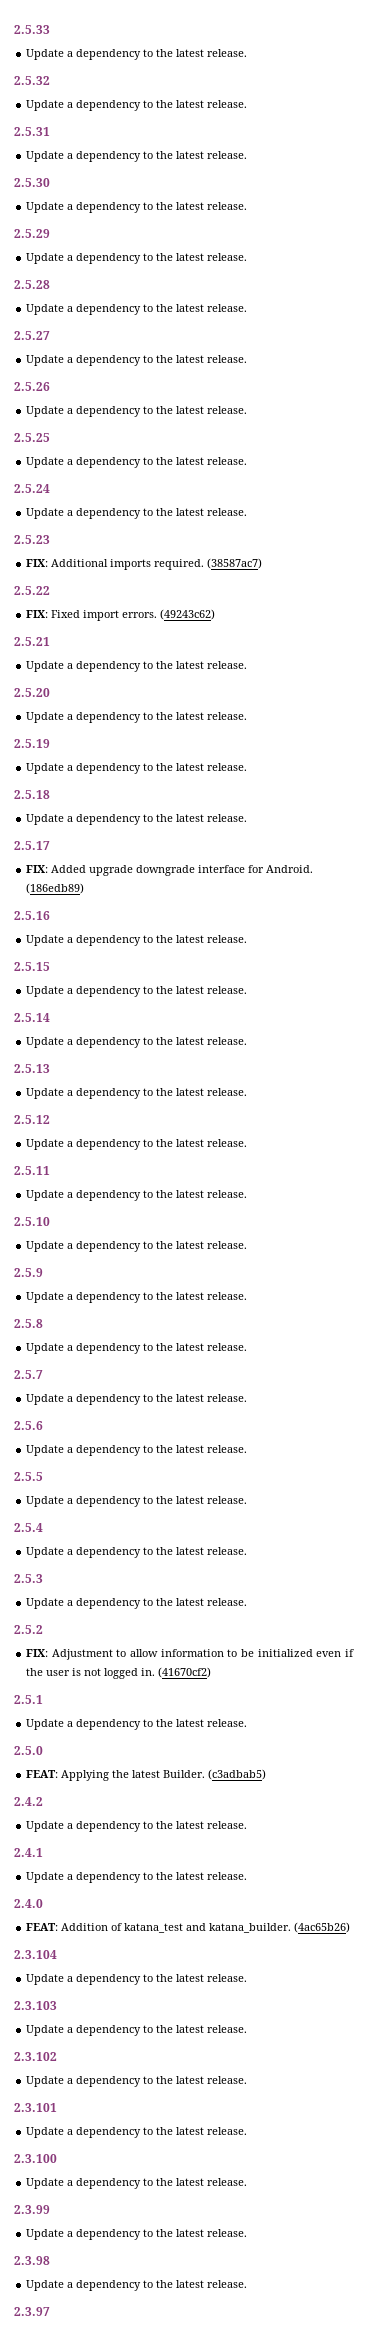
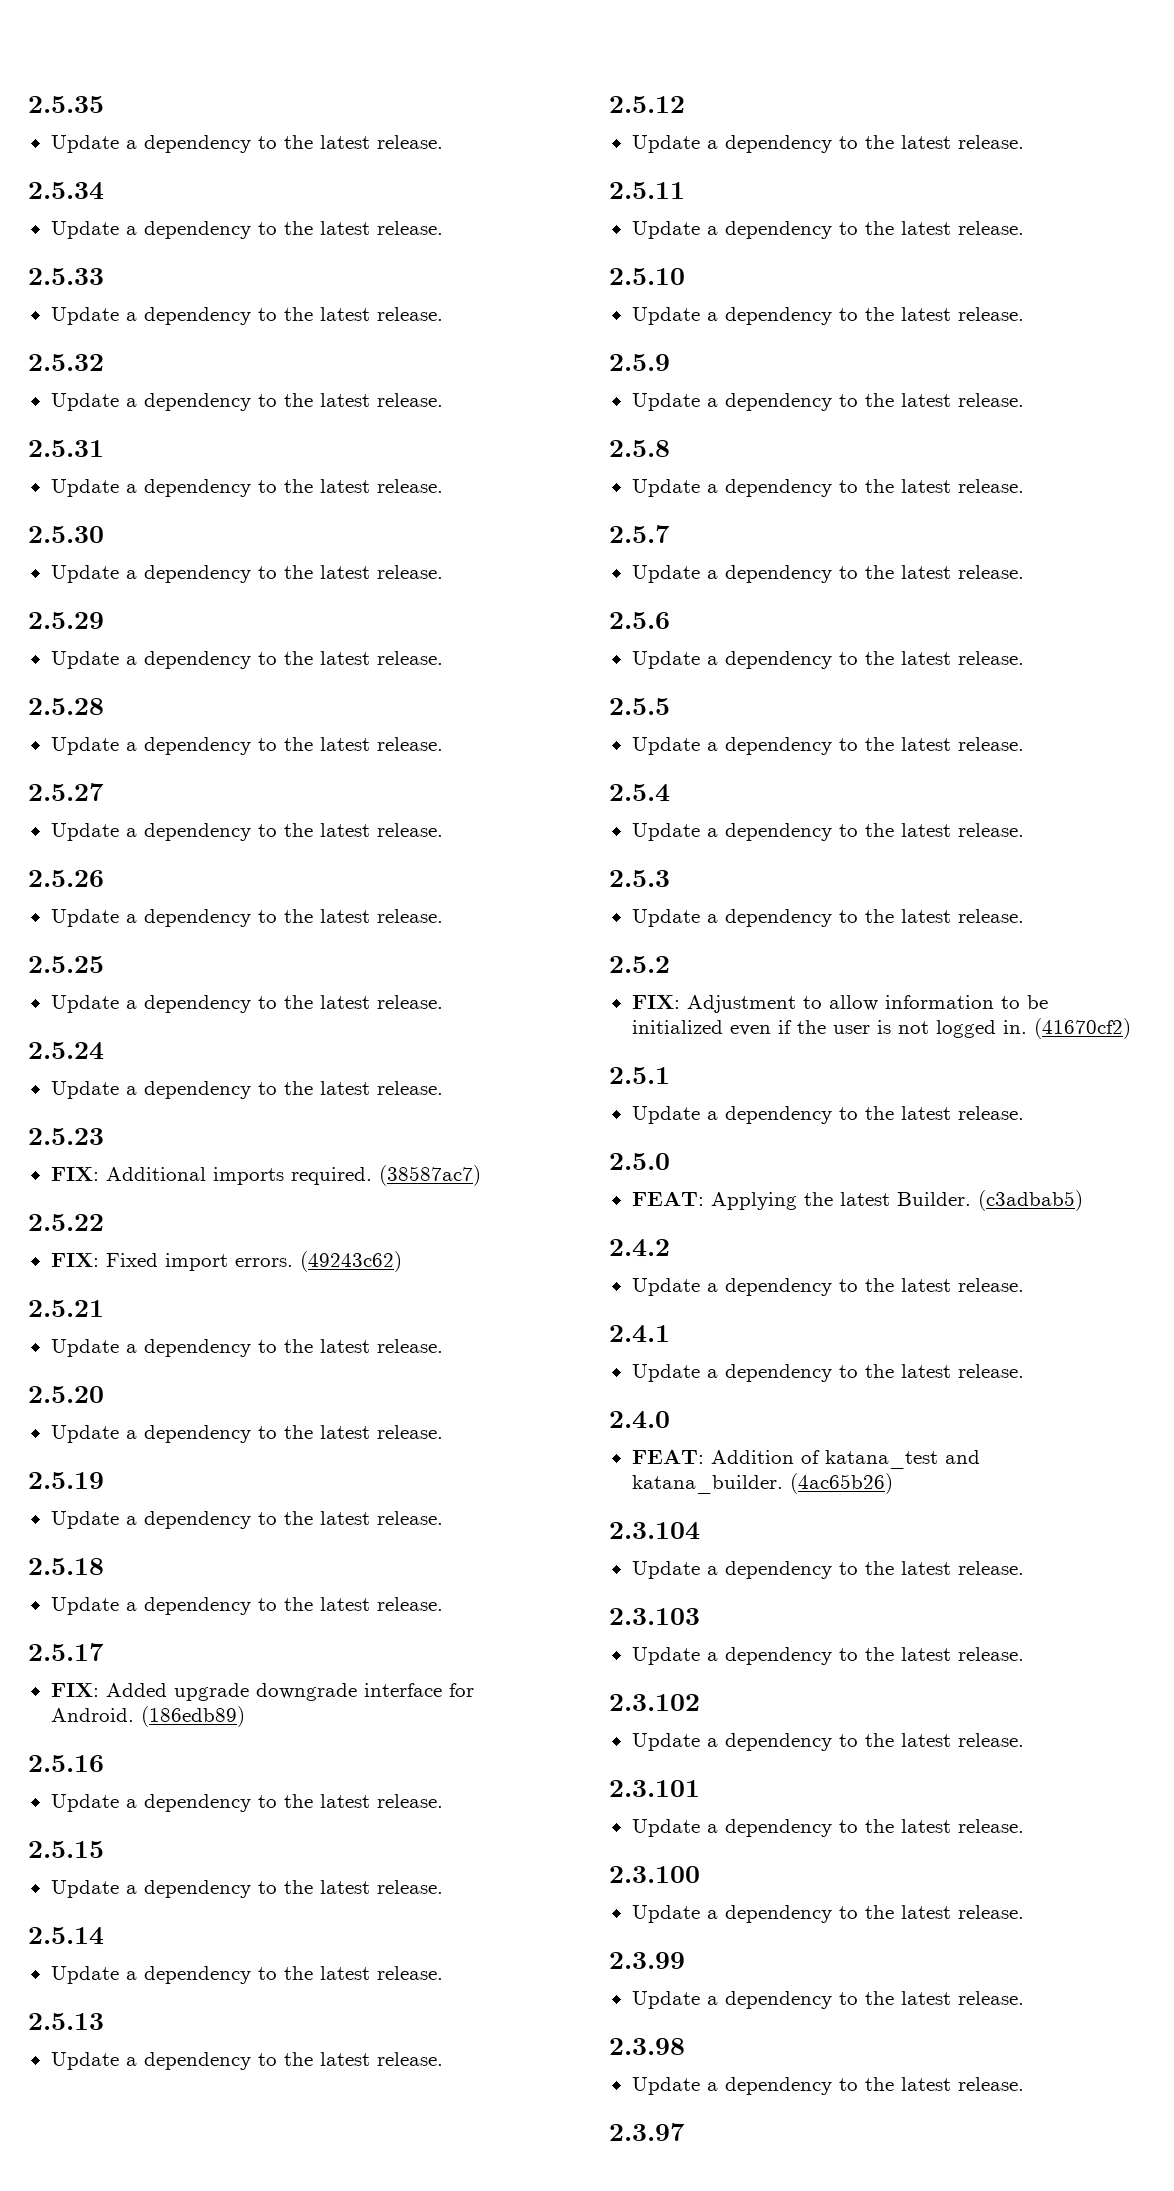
+ 2.5.35
+ Update a dependency to the latest release.
+ 2.5.34
+ Update a dependency to the latest release.

